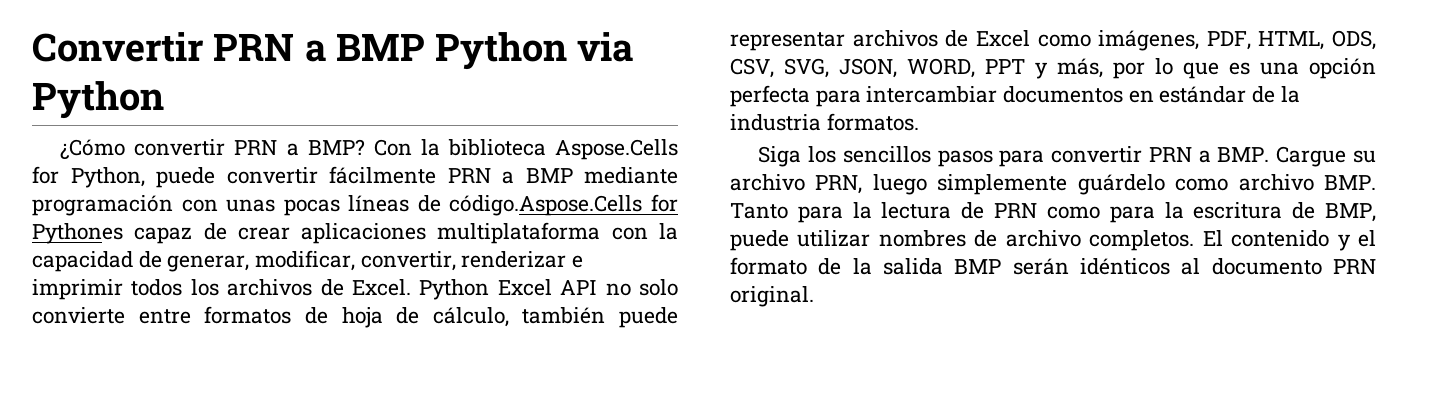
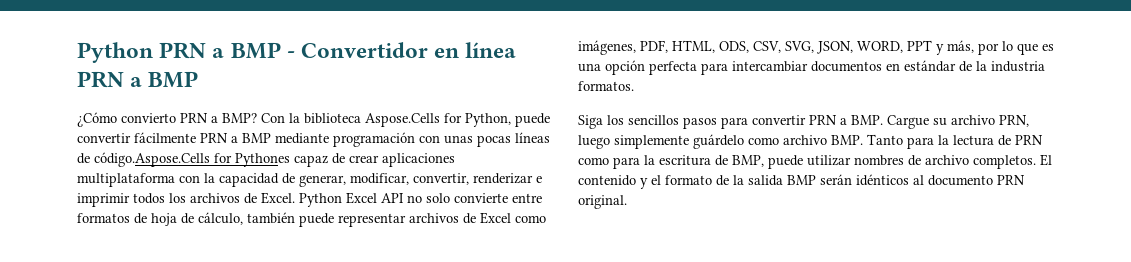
- Convertir PRN a BMP Python via Python
+ Python PRN a BMP - Convertidor en línea PRN a BMP
- ¿Cómo convertir PRN a BMP?
+ ¿Cómo convierto PRN a BMP?

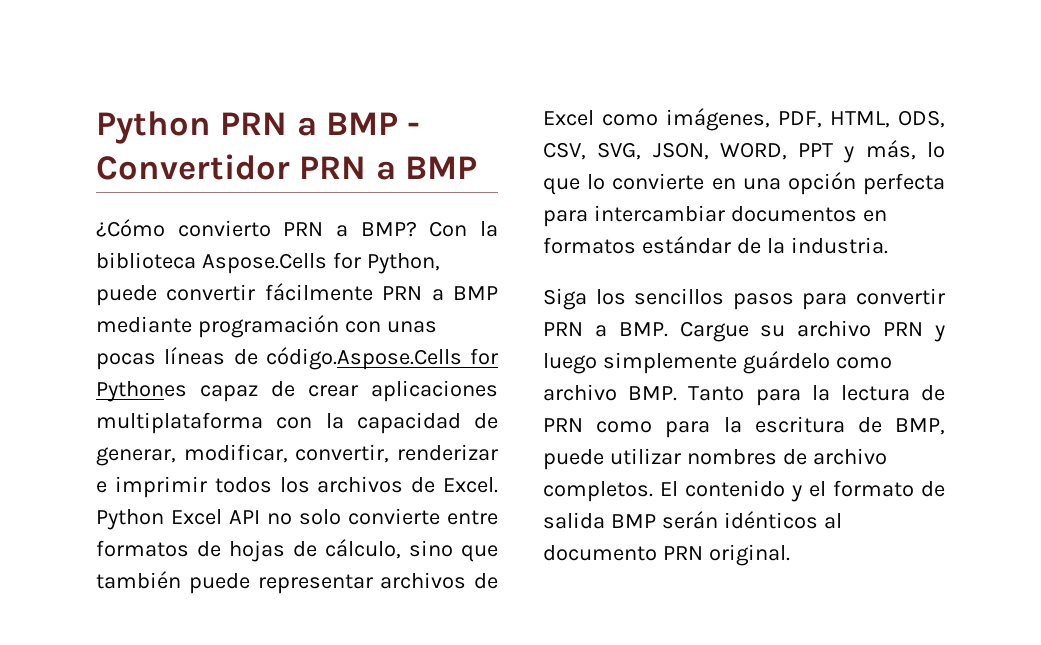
- Python PRN a BMP - Convertidor en línea PRN a BMP
+ Python PRN a BMP - Convertidor PRN a BMP
- Python Excel API no solo convierte entre formatos de hoja de cálculo, también puede representar archivos de Excel como imágenes, PDF, HTML, ODS, CSV, SVG, JSON, WORD, PPT y más, por lo que es una opción perfecta para intercambiar documentos en estándar de la industria formatos.
+ Python Excel API no solo convierte entre formatos de hojas de cálculo, sino que también puede representar archivos de Excel como imágenes, PDF, HTML, ODS, CSV, SVG, JSON, WORD, PPT y más, lo que lo convierte en una opción perfecta para intercambiar documentos en formatos estándar de la industria.
- Siga los sencillos pasos para convertir PRN a BMP. Cargue su archivo PRN, luego simplemente guárdelo como archivo BMP. Tanto para la lectura de PRN como para la escritura de BMP, puede utilizar nombres de archivo completos.
+ Siga los sencillos pasos para convertir PRN a BMP. Cargue su archivo PRN y luego simplemente guárdelo como archivo BMP. Tanto para la lectura de PRN como para la escritura de BMP, puede utilizar nombres de archivo completos.
- El contenido y el formato de la salida BMP serán idénticos al documento PRN original.
+ El contenido y el formato de salida BMP serán idénticos al documento PRN original.

